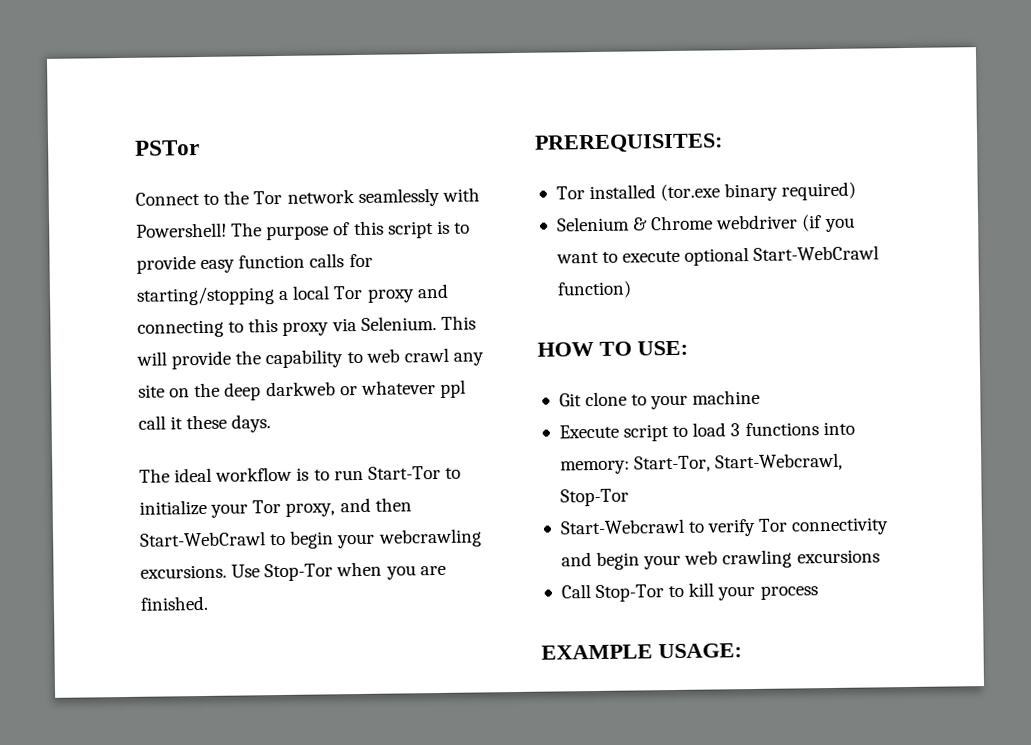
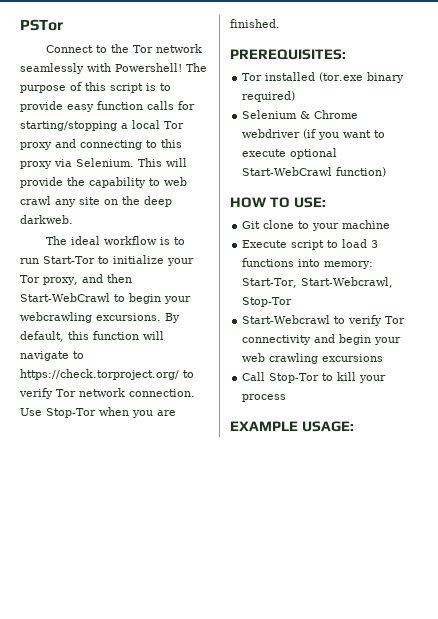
- This will provide the capability to web crawl any site on the deep darkweb or whatever ppl call it these days.
+ This will provide the capability to web crawl any site on the deep darkweb.
+ By default, this function will navigate to https://check.torproject.org/ to verify Tor network connection.

